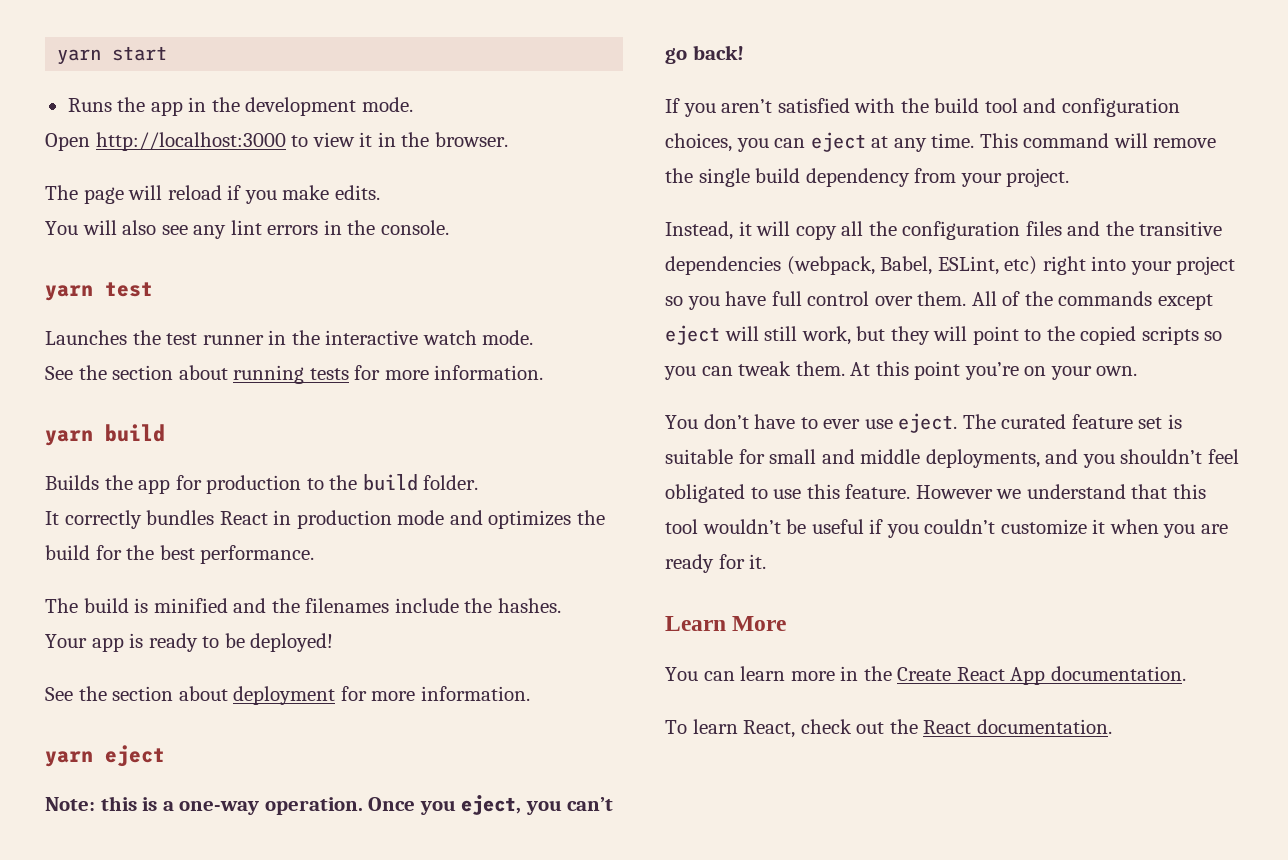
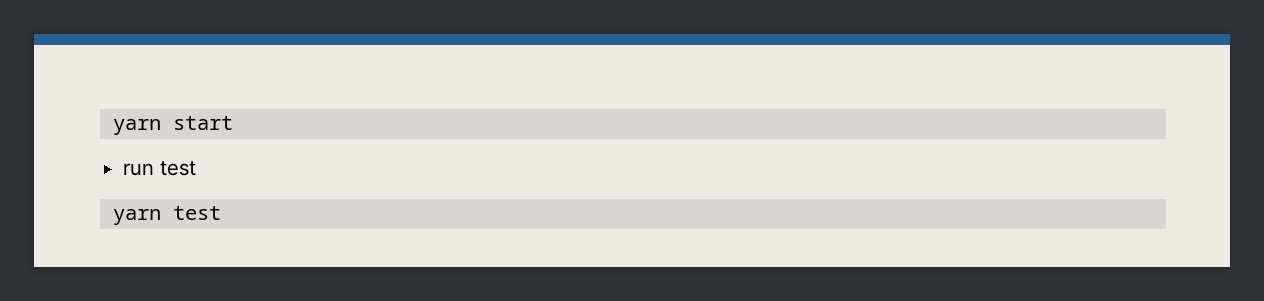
- Runs the app in the development mode.
- Open http://localhost:3000 to view it in the browser.
- The page will reload if you make edits.
- You will also see any lint errors in the console.
+ run test
  yarn test
- Launches the test runner in the interactive watch mode.
- See the section about running tests for more information.
- yarn build
- Builds the app for production to the build folder.
- It correctly bundles React in production mode and optimizes the build for the best performance.
- The build is minified and the filenames include the hashes.
- Your app is ready to be deployed!
- See the section about deployment for more information.
- yarn eject
- Note: this is a one-way operation. Once you eject, you can’t go back!
- If you aren’t satisfied with the build tool and configuration choices, you can eject at any time. This command will remove the single build dependency from your project.
- Instead, it will copy all the configuration files and the transitive dependencies (webpack, Babel, ESLint, etc) right into your project so you have full control over them. All of the commands except eject will still work, but they will point to the copied scripts so you can tweak them. At this point you’re on your own.
- You don’t have to ever use eject. The curated feature set is suitable for small and middle deployments, and you shouldn’t feel obligated to use this feature. However we understand that this tool wouldn’t be useful if you couldn’t customize it when you are ready for it.
- Learn More
- You can learn more in the Create React App documentation.
- To learn React, check out the React documentation.

